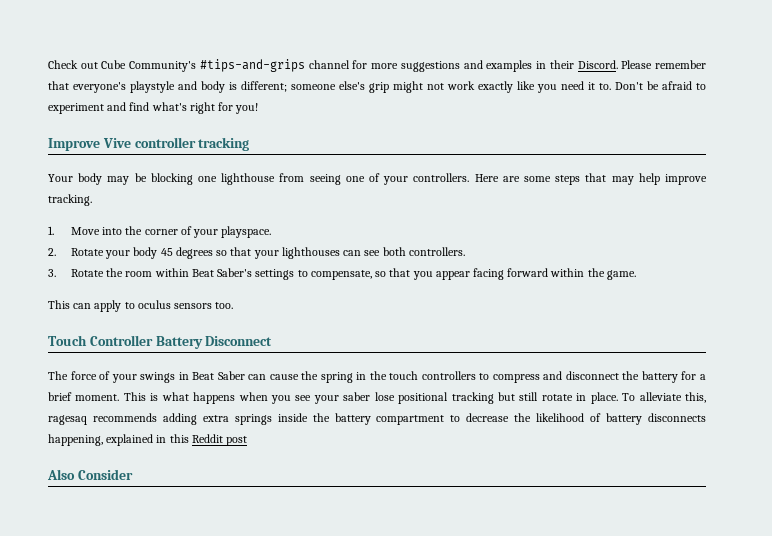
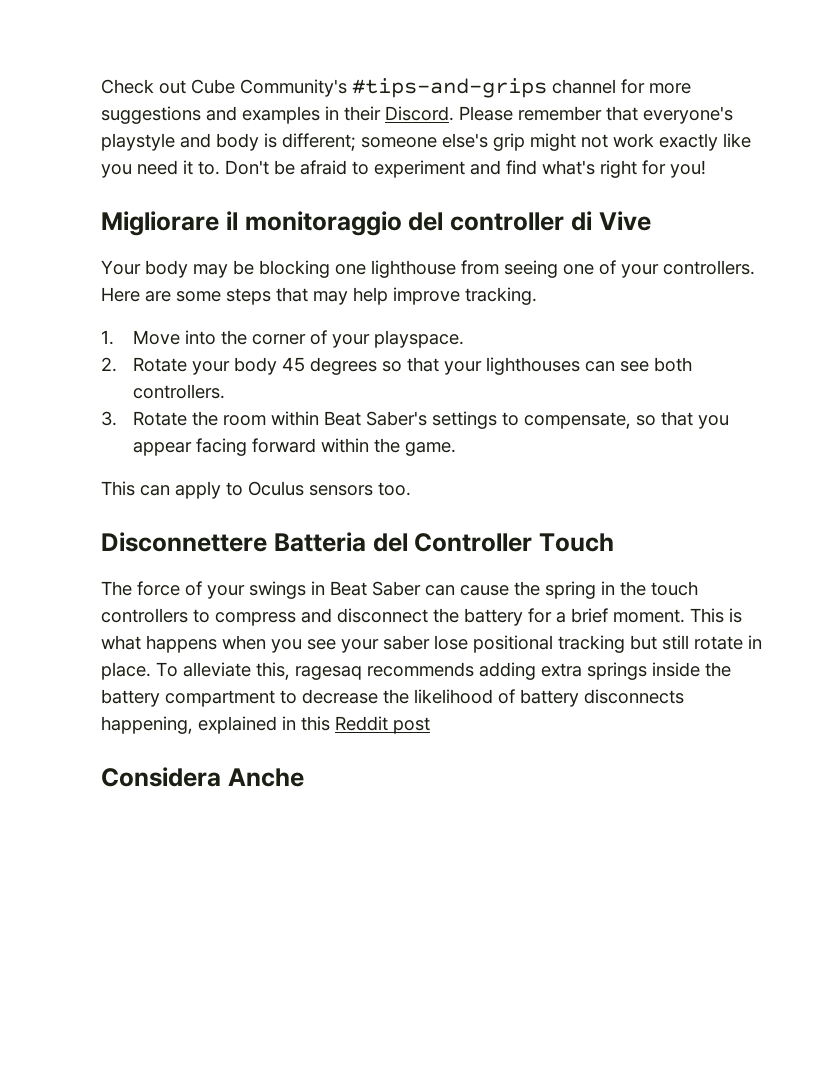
- Improve Vive controller tracking
+ Migliorare il monitoraggio del controller di Vive
- This can apply to oculus sensors too.
+ This can apply to Oculus sensors too.
- Touch Controller Battery Disconnect
+ Disconnettere Batteria del Controller Touch
- Also Consider
+ Considera Anche

